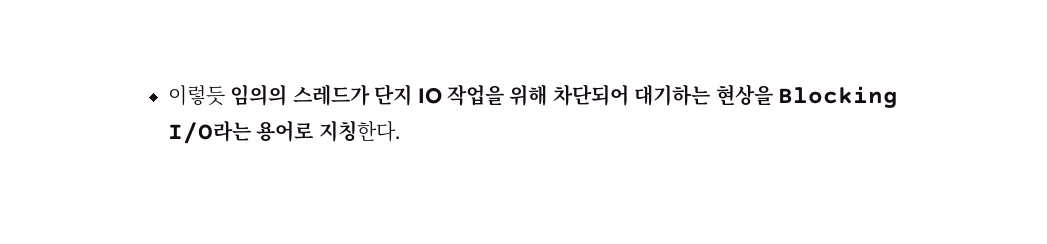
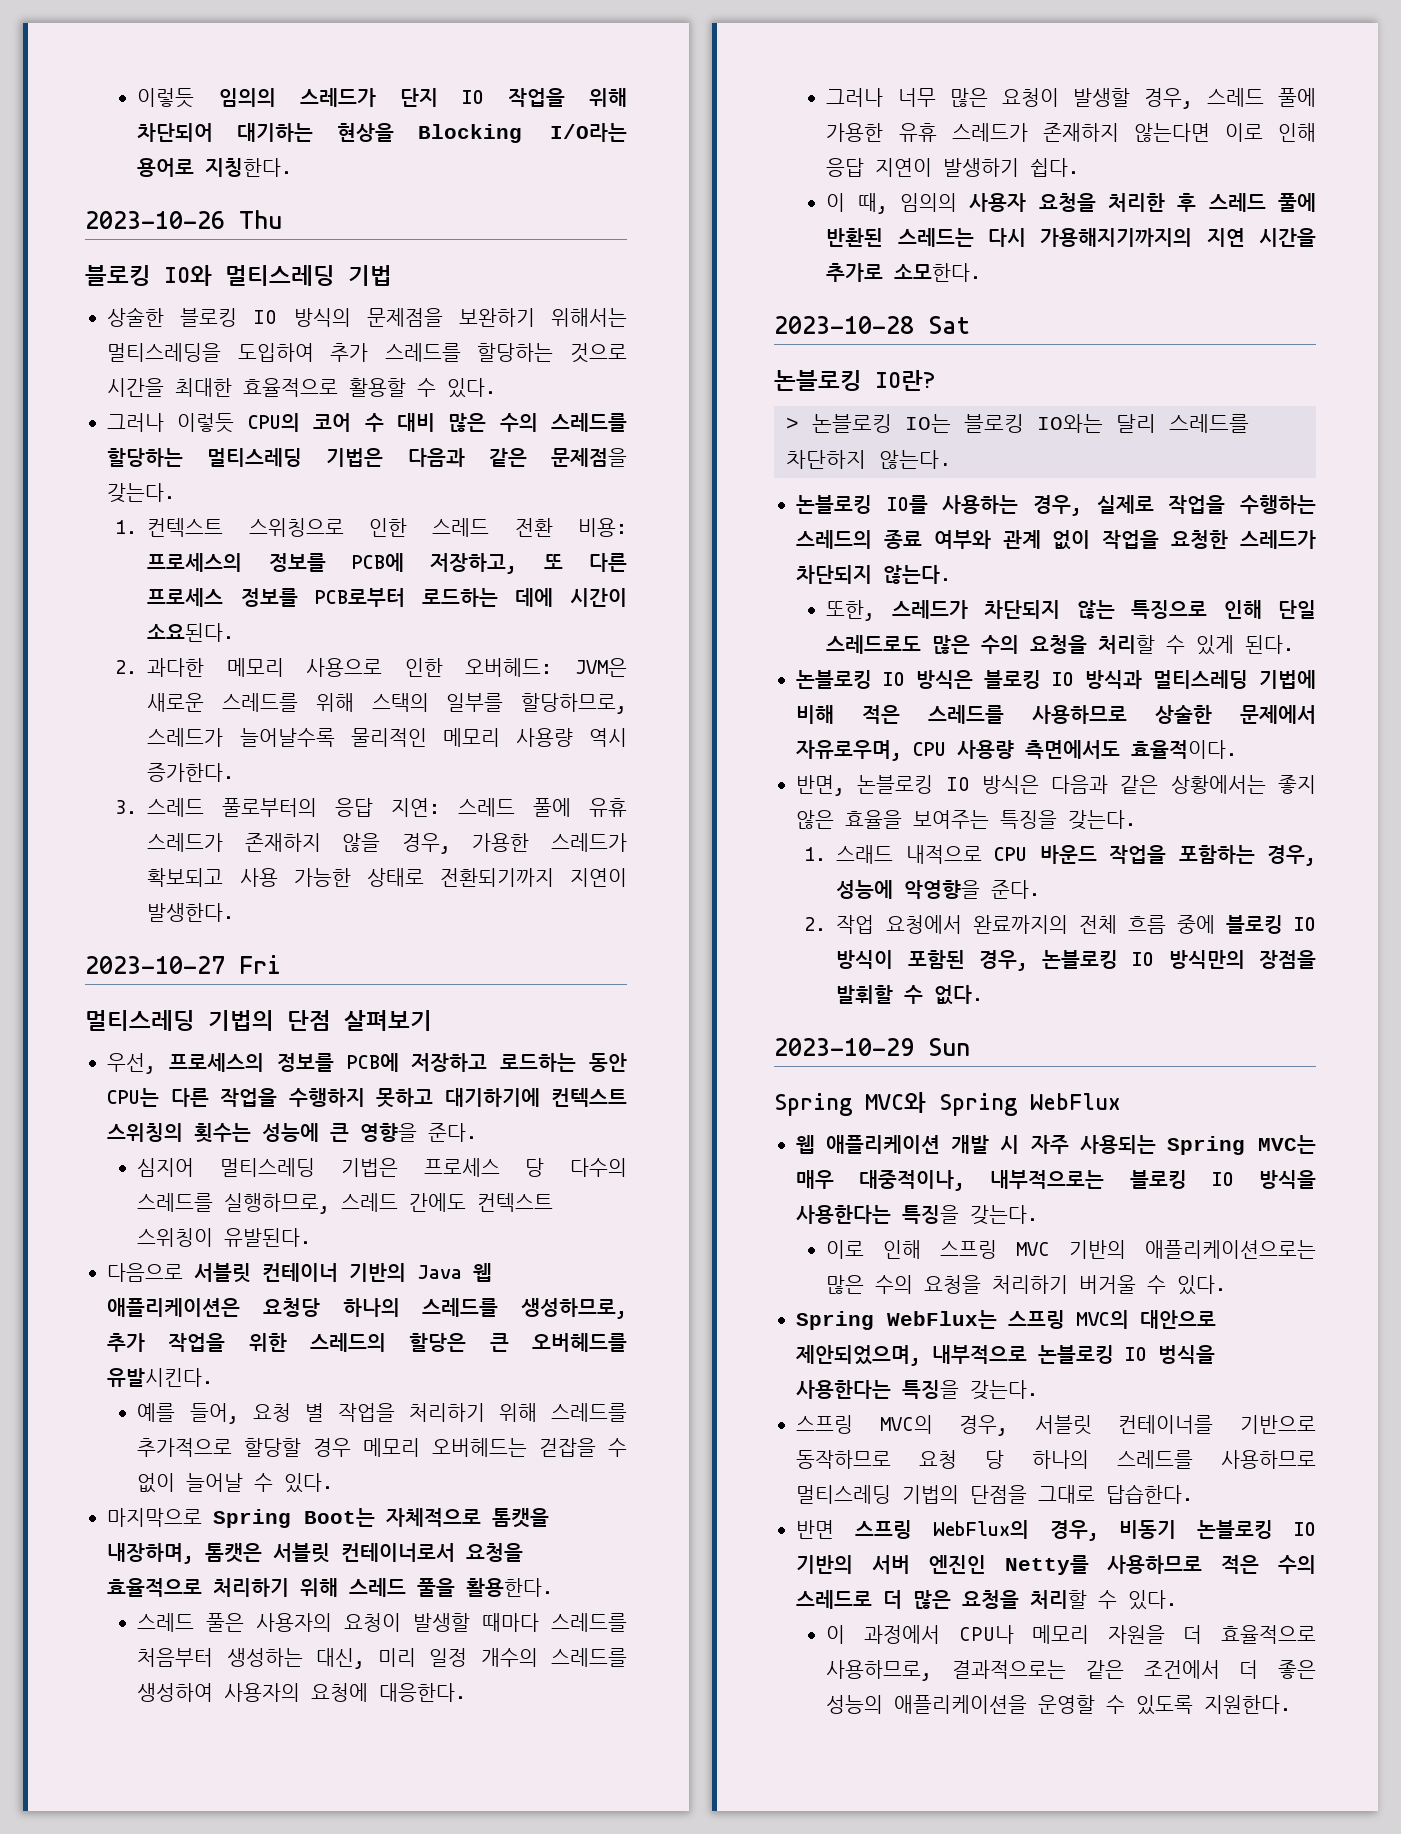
+ 2023-10-26 Thu
+ 블로킹 IO와 멀티스레딩 기법
+ 상술한 블로킹 IO 방식의 문제점을 보완하기 위해서는 멀티스레딩을 도입하여 추가 스레드를 할당하는 것으로 시간을 최대한 효율적으로 활용할 수 있다.
+ 그러나 이렇듯 CPU의 코어 수 대비 많은 수의 스레드를 할당하는 멀티스레딩 기법은 다음과 같은 문제점을 갖는다.
+ 1. 컨텍스트 스위칭으로 인한 스레드 전환 비용: 프로세스의 정보를 PCB에 저장하고, 또 다른 프로세스 정보를 PCB로부터 로드하는 데에 시간이 소요된다.
+ 2. 과다한 메모리 사용으로 인한 오버헤드: JVM은 새로운 스레드를 위해 스택의 일부를 할당하므로, 스레드가 늘어날수록 물리적인 메모리 사용량 역시 증가한다.
+ 3. 스레드 풀로부터의 응답 지연: 스레드 풀에 유휴 스레드가 존재하지 않을 경우, 가용한 스레드가 확보되고 사용 가능한 상태로 전환되기까지 지연이 발생한다.
+ 2023-10-27 Fri
+ 멀티스레딩 기법의 단점 살펴보기
+ 우선, 프로세스의 정보를 PCB에 저장하고 로드하는 동안 CPU는 다른 작업을 수행하지 못하고 대기하기에 컨텍스트 스위칭의 횟수는 성능에 큰 영향을 준다.
+ 심지어 멀티스레딩 기법은 프로세스 당 다수의 스레드를 실행하므로, 스레드 간에도 컨텍스트 스위칭이 유발된다.
+ 다음으로 서블릿 컨테이너 기반의 Java 웹 애플리케이션은 요청당 하나의 스레드를 생성하므로, 추가 작업을 위한 스레드의 할당은 큰 오버헤드를 유발시킨다.
+ 예를 들어, 요청 별 작업을 처리하기 위해 스레드를 추가적으로 할당할 경우 메모리 오버헤드는 걷잡을 수 없이 늘어날 수 있다.
+ 마지막으로 Spring Boot는 자체적으로 톰캣을 내장하며, 톰캣은 서블릿 컨테이너로서 요청을 효율적으로 처리하기 위해 스레드 풀을 활용한다.
+ 스레드 풀은 사용자의 요청이 발생할 때마다 스레드를 처음부터 생성하는 대신, 미리 일정 개수의 스레드를 생성하여 사용자의 요청에 대응한다.
+ 그러나 너무 많은 요청이 발생할 경우, 스레드 풀에 가용한 유휴 스레드가 존재하지 않는다면 이로 인해 응답 지연이 발생하기 쉽다.
+ 이 때, 임의의 사용자 요청을 처리한 후 스레드 풀에 반환된 스레드는 다시 가용해지기까지의 지연 시간을 추가로 소모한다.
+ 2023-10-28 Sat
+ 논블로킹 IO란?
+ > 논블로킹 IO는 블로킹 IO와는 달리 스레드를 차단하지 않는다.
+ 논블로킹 IO를 사용하는 경우, 실제로 작업을 수행하는 스레드의 종료 여부와 관계 없이 작업을 요청한 스레드가 차단되지 않는다.
+ 또한, 스레드가 차단되지 않는 특징으로 인해 단일 스레드로도 많은 수의 요청을 처리할 수 있게 된다.
+ 논블로킹 IO 방식은 블로킹 IO 방식과 멀티스레딩 기법에 비해 적은 스레드를 사용하므로 상술한 문제에서 자유로우며, CPU 사용량 측면에서도 효율적이다.
+ 반면, 논블로킹 IO 방식은 다음과 같은 상황에서는 좋지 않은 효율을 보여주는 특징을 갖는다.
+ 1. 스래드 내적으로 CPU 바운드 작업을 포함하는 경우, 성능에 악영향을 준다.
+ 2. 작업 요청에서 완료까지의 전체 흐름 중에 블로킹 IO 방식이 포함된 경우, 논블로킹 IO 방식만의 장점을 발휘할 수 없다.
+ 2023-10-29 Sun
+ Spring MVC와 Spring WebFlux
+ 웹 애플리케이션 개발 시 자주 사용되는 Spring MVC는 매우 대중적이나, 내부적으로는 블로킹 IO 방식을 사용한다는 특징을 갖는다.
+ 이로 인해 스프링 MVC 기반의 애플리케이션으로는 많은 수의 요청을 처리하기 버거울 수 있다.
+ Spring WebFlux는 스프링 MVC의 대안으로 제안되었으며, 내부적으로 논블로킹 IO 벙식을 사용한다는 특징을 갖는다.
+ 스프링 MVC의 경우, 서블릿 컨테이너를 기반으로 동작하므로 요청 당 하나의 스레드를 사용하므로 멀티스레딩 기법의 단점을 그대로 답습한다.
+ 반면 스프링 WebFlux의 경우, 비동기 논블로킹 IO 기반의 서버 엔진인 Netty를 사용하므로 적은 수의 스레드로 더 많은 요청을 처리할 수 있다.
+ 이 과정에서 CPU나 메모리 자원을 더 효율적으로 사용하므로, 결과적으로는 같은 조건에서 더 좋은 성능의 애플리케이션을 운영할 수 있도록 지원한다.

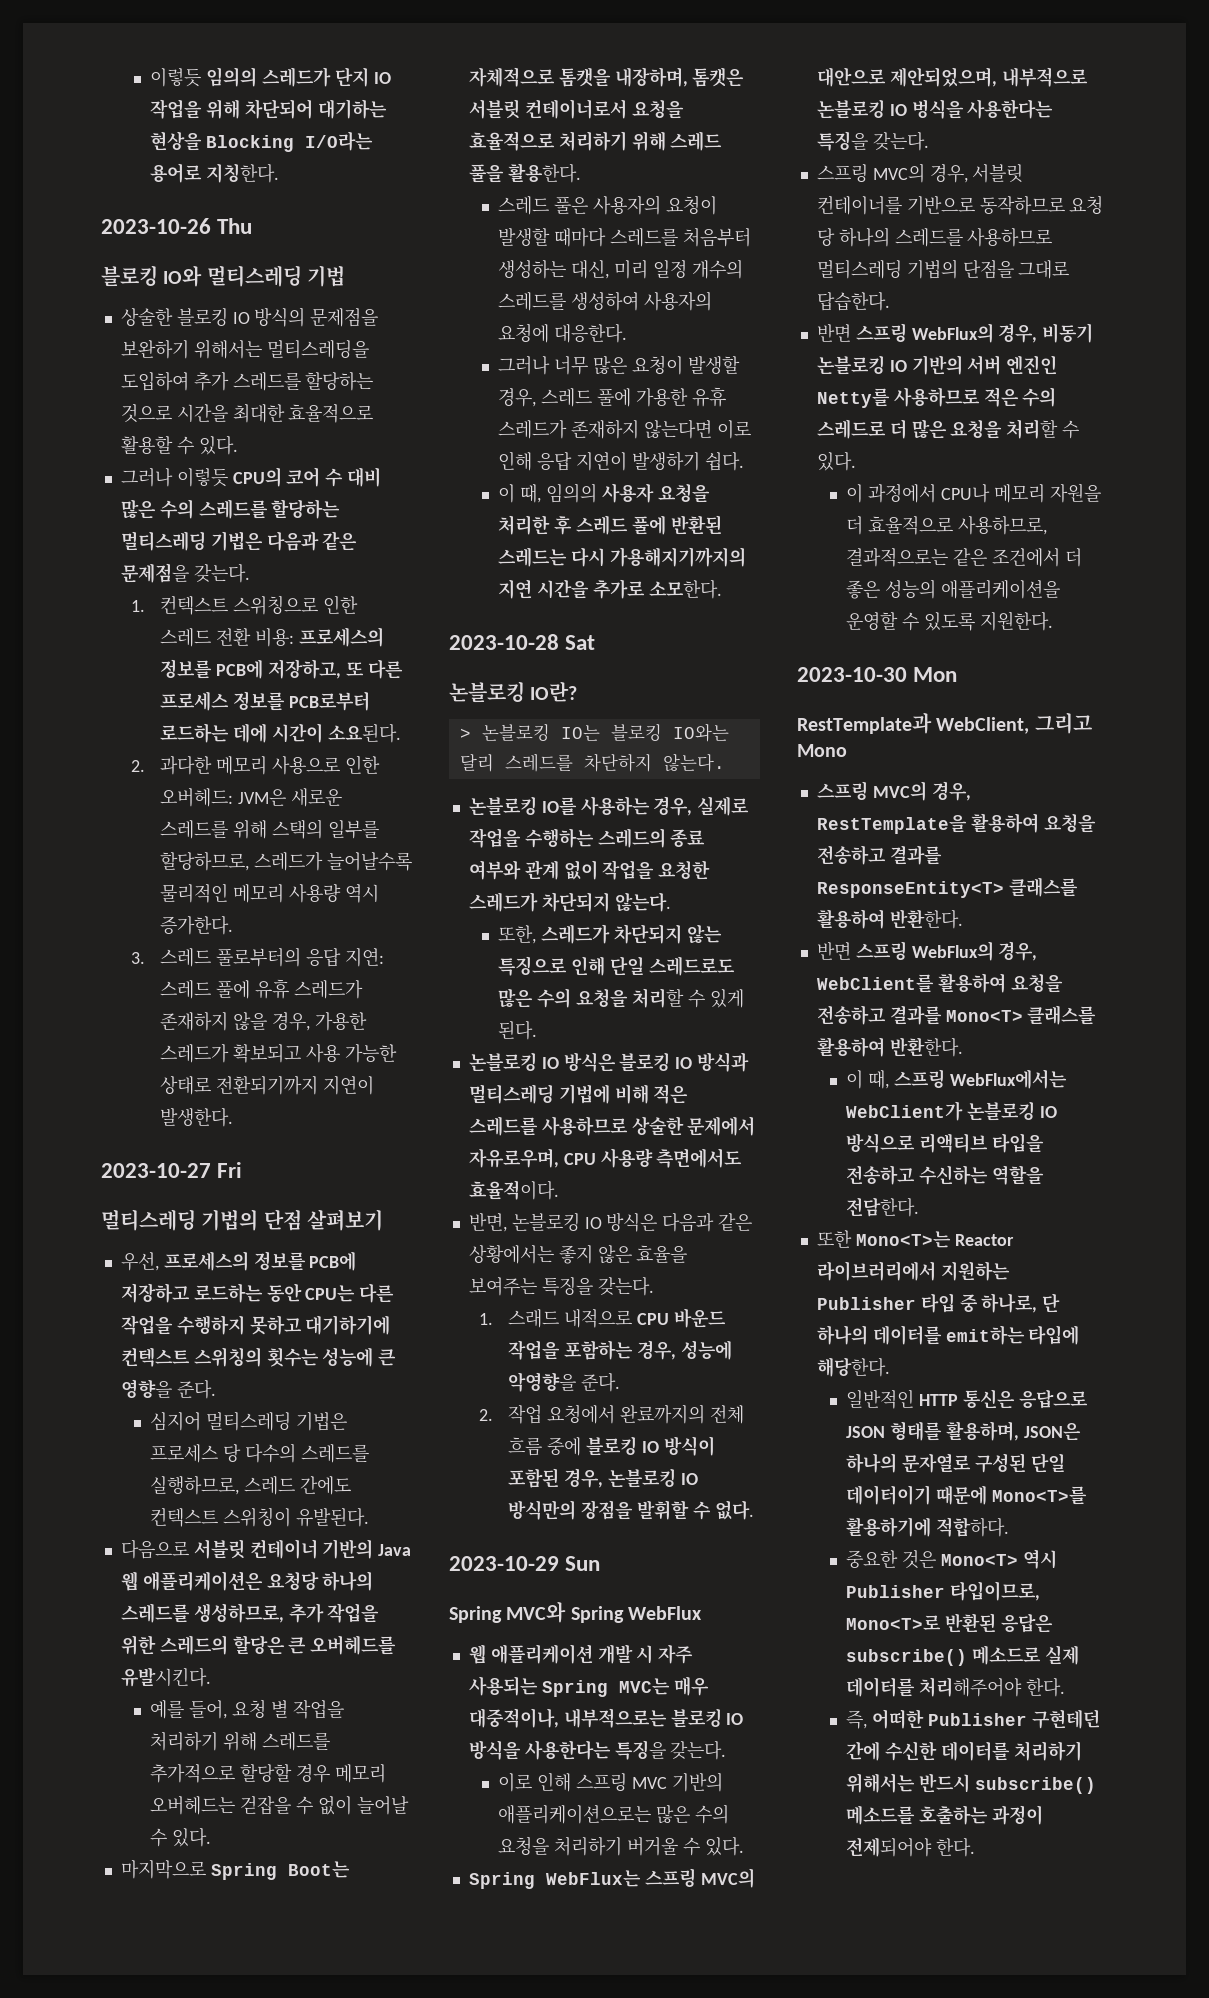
+ 2023-10-30 Mon
+ RestTemplate과 WebClient, 그리고 Mono
+ 스프링 MVC의 경우, RestTemplate을 활용하여 요청을 전송하고 결과를 ResponseEntity<T> 클래스를 활용하여 반환한다.
+ 반면 스프링 WebFlux의 경우, WebClient를 활용하여 요청을 전송하고 결과를 Mono<T> 클래스를 활용하여 반환한다.
+ 이 때, 스프링 WebFlux에서는 WebClient가 논블로킹 IO 방식으로 리액티브 타입을 전송하고 수신하는 역할을 전담한다.
+ 또한 Mono<T>는 Reactor 라이브러리에서 지원하는 Publisher 타입 중 하나로, 단 하나의 데이터를 emit하는 타입에 해당한다.
+ 일반적인 HTTP 통신은 응답으로 JSON 형태를 활용하며, JSON은 하나의 문자열로 구성된 단일 데이터이기 때문에 Mono<T>를 활용하기에 적합하다.
+ 중요한 것은 Mono<T> 역시 Publisher 타입이므로, Mono<T>로 반환된 응답은 subscribe() 메소드로 실제 데이터를 처리해주어야 한다.
+ 즉, 어떠한 Publisher 구현테던 간에 수신한 데이터를 처리하기 위해서는 반드시 subscribe() 메소드를 호출하는 과정이 전제되어야 한다.

